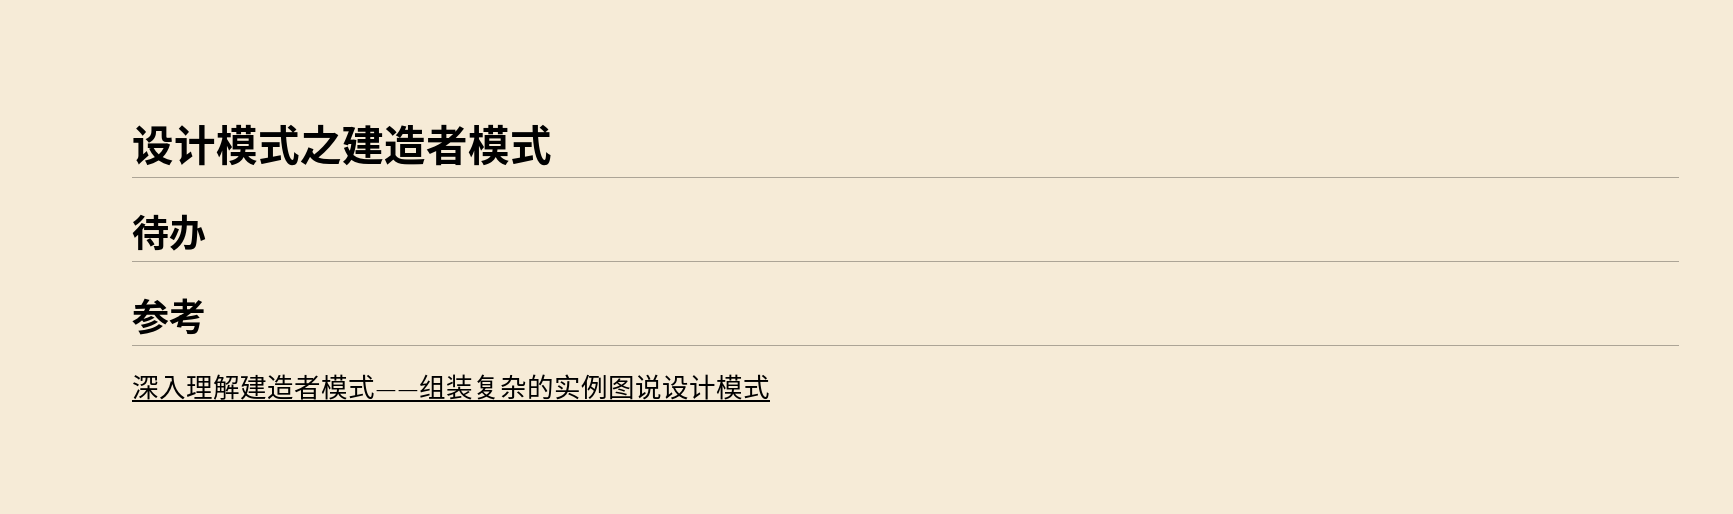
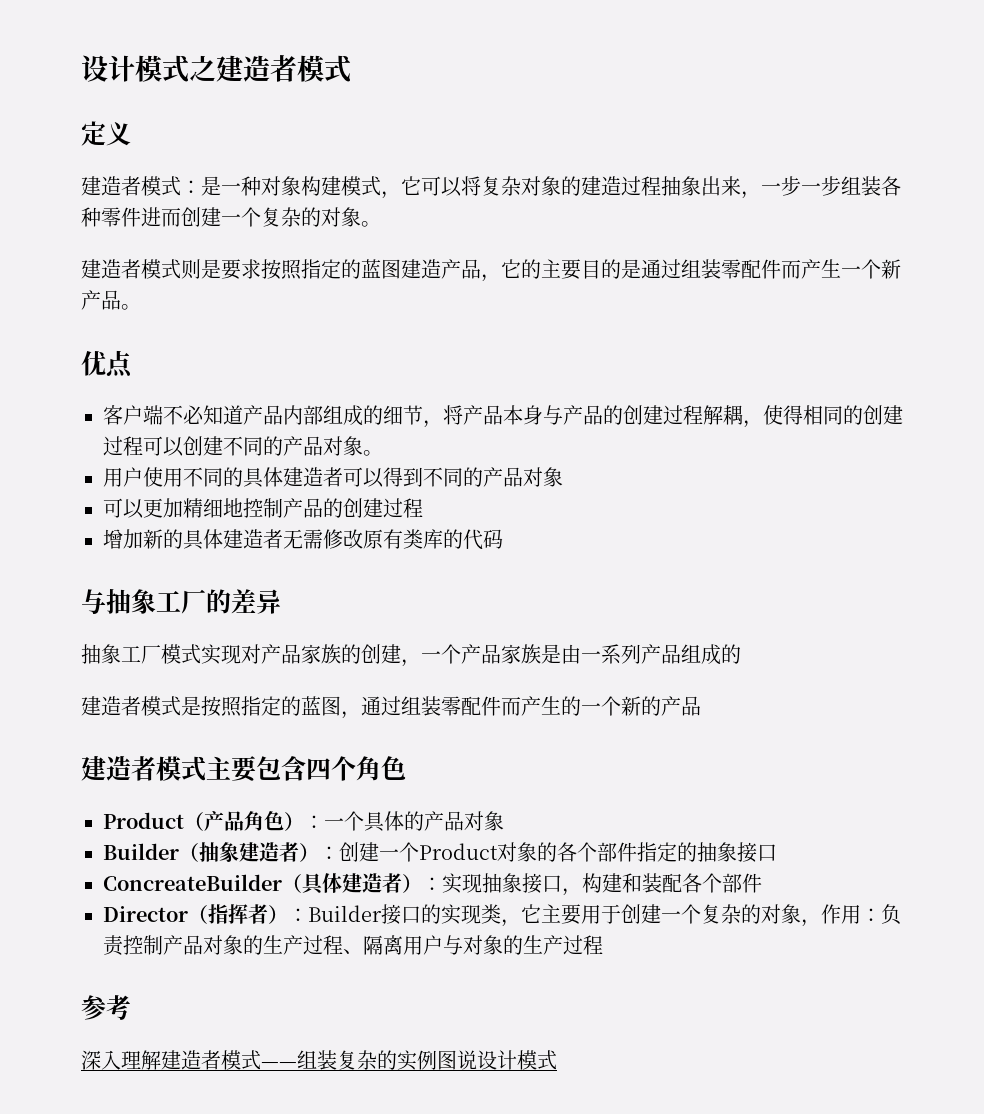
- 待办
+ 定义
+ 建造者模式：是一种对象构建模式，它可以将复杂对象的建造过程抽象出来，一步一步组装各种零件进而创建一个复杂的对象。
+ 建造者模式则是要求按照指定的蓝图建造产品，它的主要目的是通过组装零配件而产生一个新产品。
+ 优点
+ 客户端不必知道产品内部组成的细节，将产品本身与产品的创建过程解耦，使得相同的创建过程可以创建不同的产品对象。
+ 用户使用不同的具体建造者可以得到不同的产品对象
+ 可以更加精细地控制产品的创建过程
+ 增加新的具体建造者无需修改原有类库的代码
+ 与抽象工厂的差异
+ 抽象工厂模式实现对产品家族的创建，一个产品家族是由一系列产品组成的
+ 建造者模式是按照指定的蓝图，通过组装零配件而产生的一个新的产品
+ 建造者模式主要包含四个角色
+ Product（产品角色）：一个具体的产品对象
+ Builder（抽象建造者）：创建一个Product对象的各个部件指定的抽象接口
+ ConcreateBuilder（具体建造者）：实现抽象接口，构建和装配各个部件
+ Director（指挥者）：Builder接口的实现类，它主要用于创建一个复杂的对象，作用：负责控制产品对象的生产过程、隔离用户与对象的生产过程

